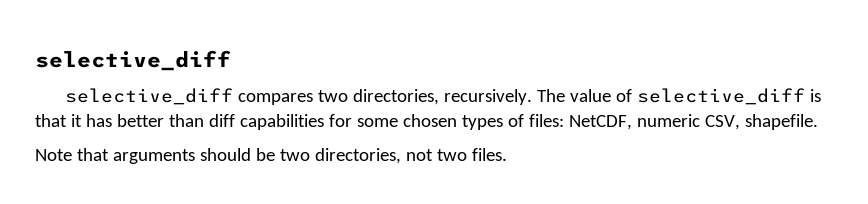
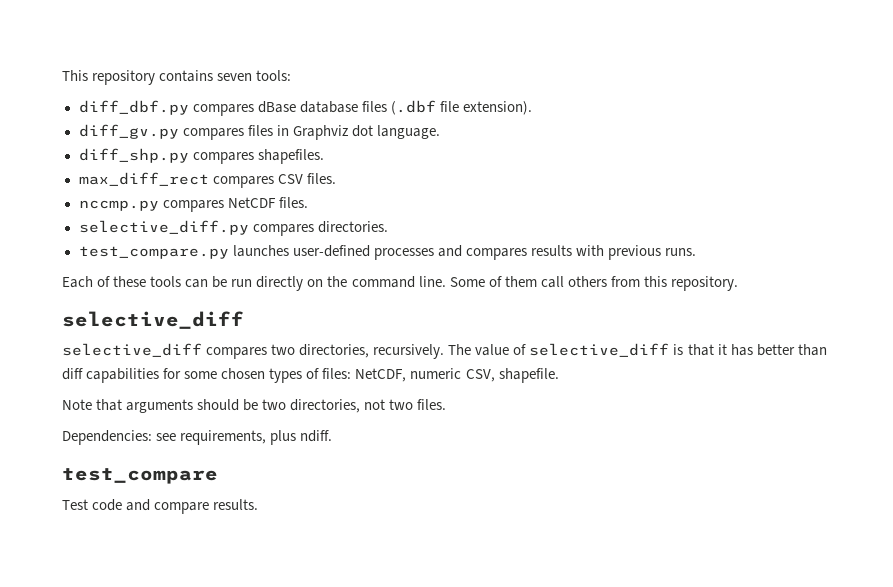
+ This repository contains seven tools:
+ diff_dbf.py compares dBase database files (.dbf file extension).
+ diff_gv.py compares files in Graphviz dot language.
+ diff_shp.py compares shapefiles.
+ max_diff_rect compares CSV files.
+ nccmp.py compares NetCDF files.
+ selective_diff.py compares directories.
+ test_compare.py launches user-defined processes and compares results with previous runs.
+ Each of these tools can be run directly on the command line. Some of them call others from this repository.
+ Dependencies: see requirements, plus ndiff.
+ test_compare
+ Test code and compare results.

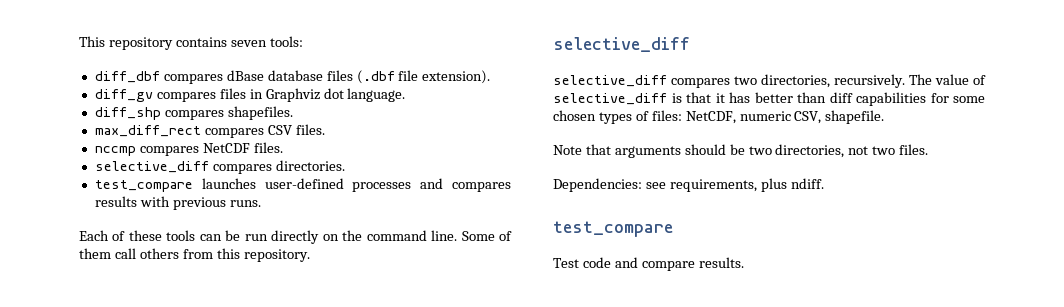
- diff_dbf.py compares dBase database files (.dbf file extension).
+ diff_dbf compares dBase database files (.dbf file extension).
- diff_gv.py compares files in Graphviz dot language.
+ diff_gv compares files in Graphviz dot language.
- diff_shp.py compares shapefiles.
+ diff_shp compares shapefiles.
- nccmp.py compares NetCDF files.
+ nccmp compares NetCDF files.
- selective_diff.py compares directories.
+ selective_diff compares directories.
- test_compare.py launches user-defined processes and compares results with previous runs.
+ test_compare launches user-defined processes and compares results with previous runs.

